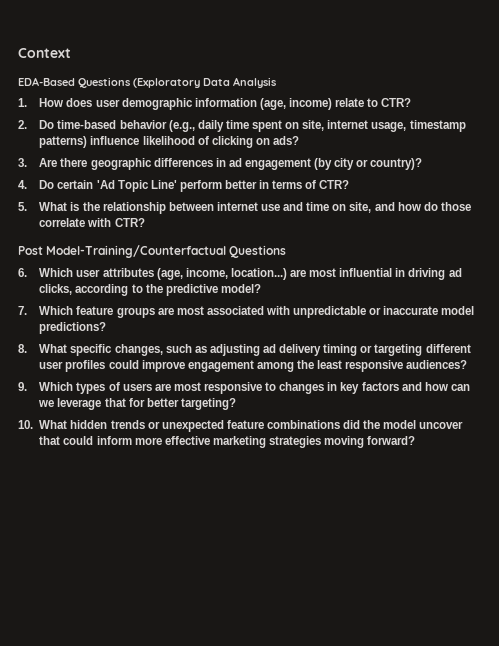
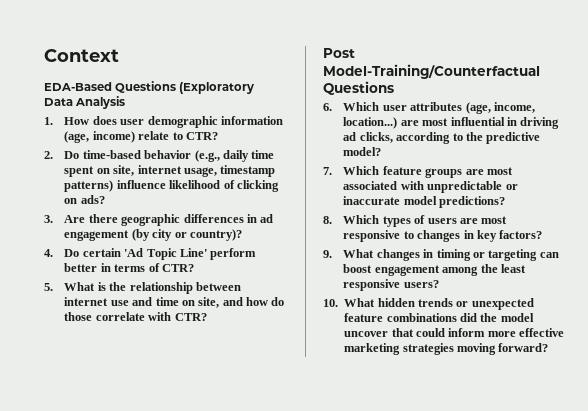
- 8. What specific changes, such as adjusting ad delivery timing or targeting different user profiles could improve engagement among the least responsive audiences?
- 9. Which types of users are most responsive to changes in key factors and how can we leverage that for better targeting?
+ 8. Which types of users are most responsive to changes in key factors?
+ 9. What changes in timing or targeting can boost engagement among the least responsive users?

